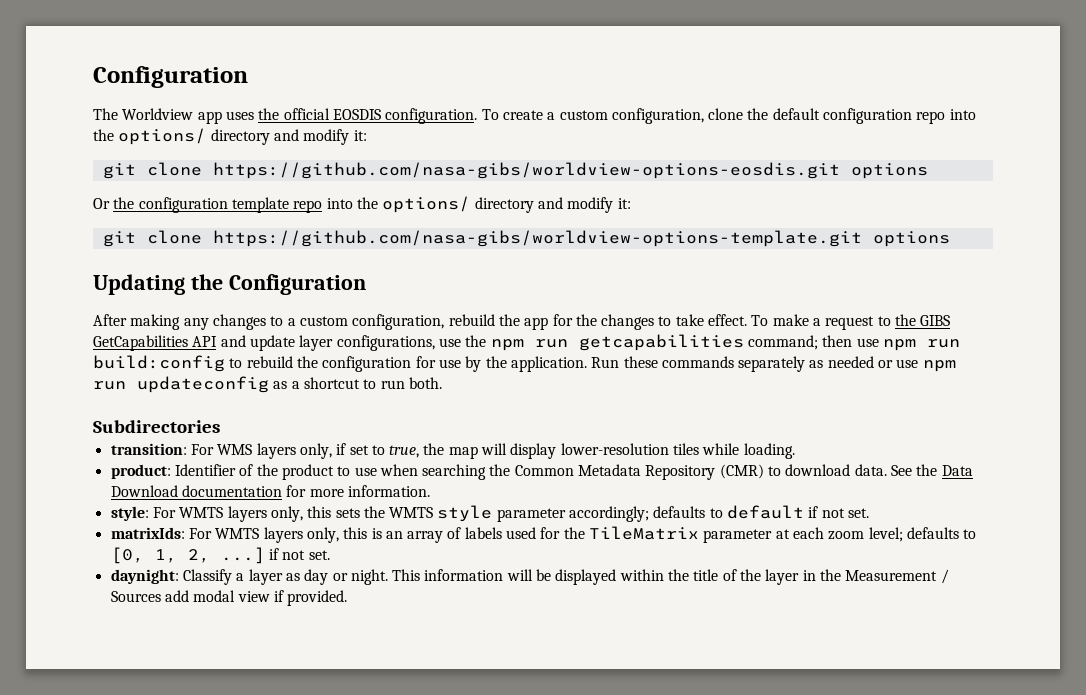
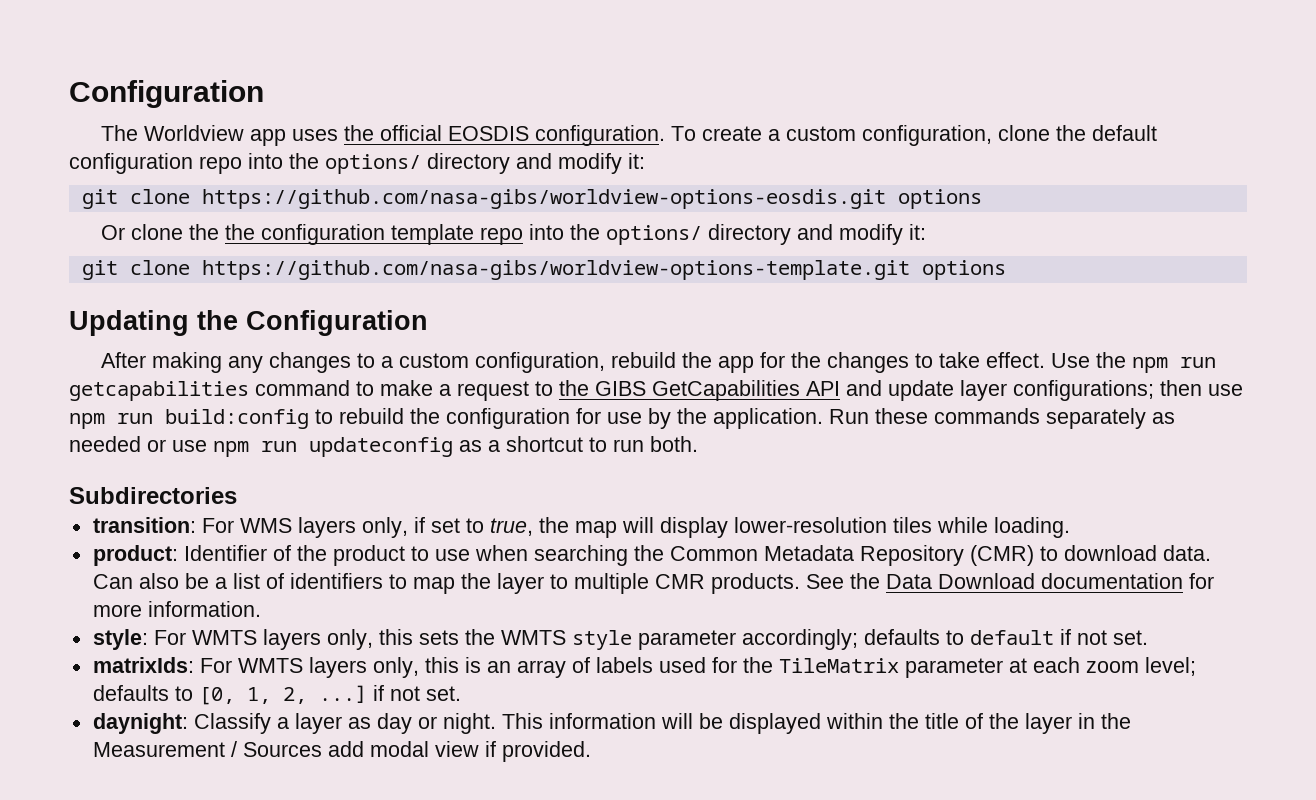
- Or the configuration template repo into the options/ directory and modify it:
+ Or clone the the configuration template repo into the options/ directory and modify it:
- To make a request to the GIBS GetCapabilities API and update layer configurations, use the npm run getcapabilities command; then use npm run build:config to rebuild the configuration for use by the application.
+ Use the npm run getcapabilities command to make a request to the GIBS GetCapabilities API and update layer configurations; then use npm run build:config to rebuild the configuration for use by the application.
+ Can also be a list of identifiers to map the layer to multiple CMR products.

